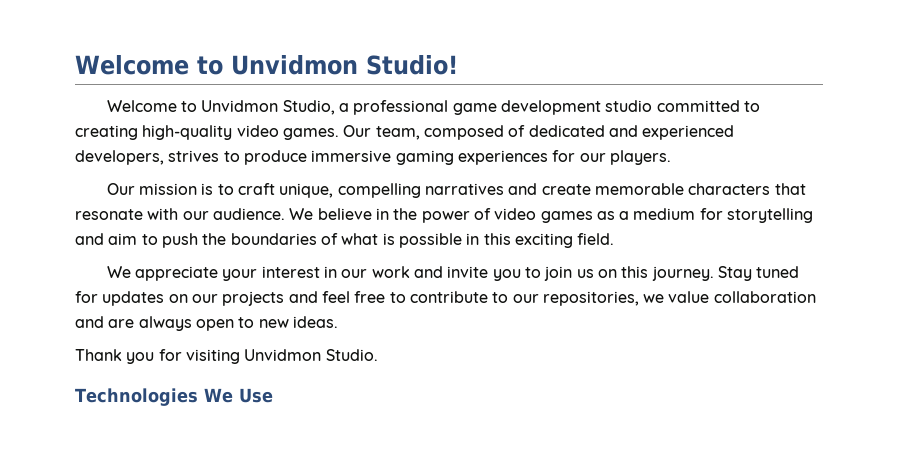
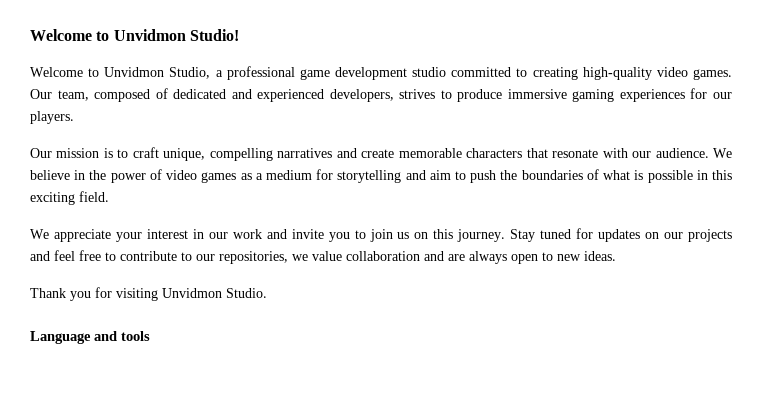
- Technologies We Use
+ Language and tools

